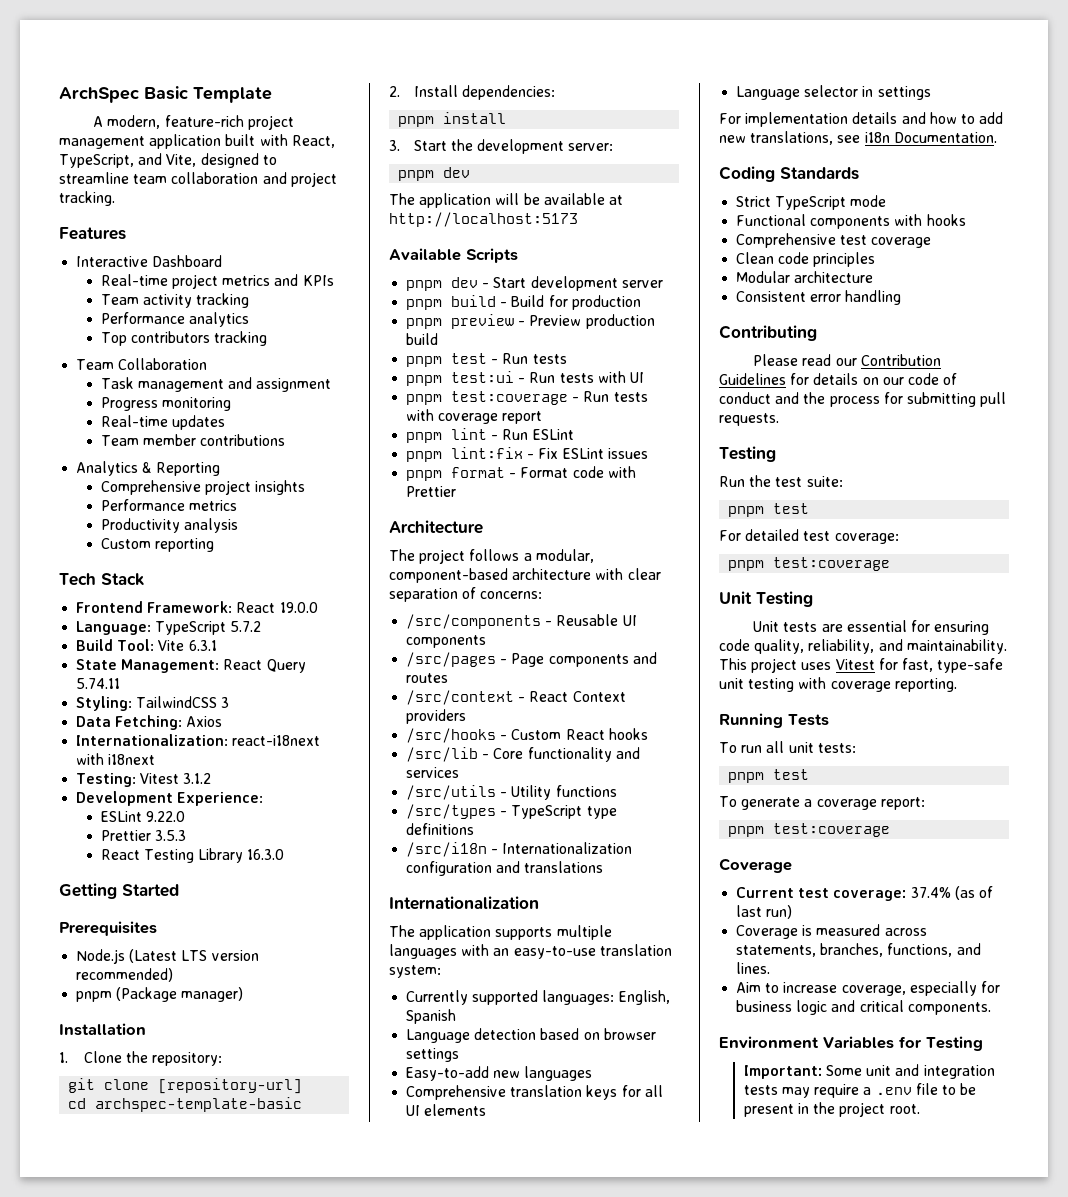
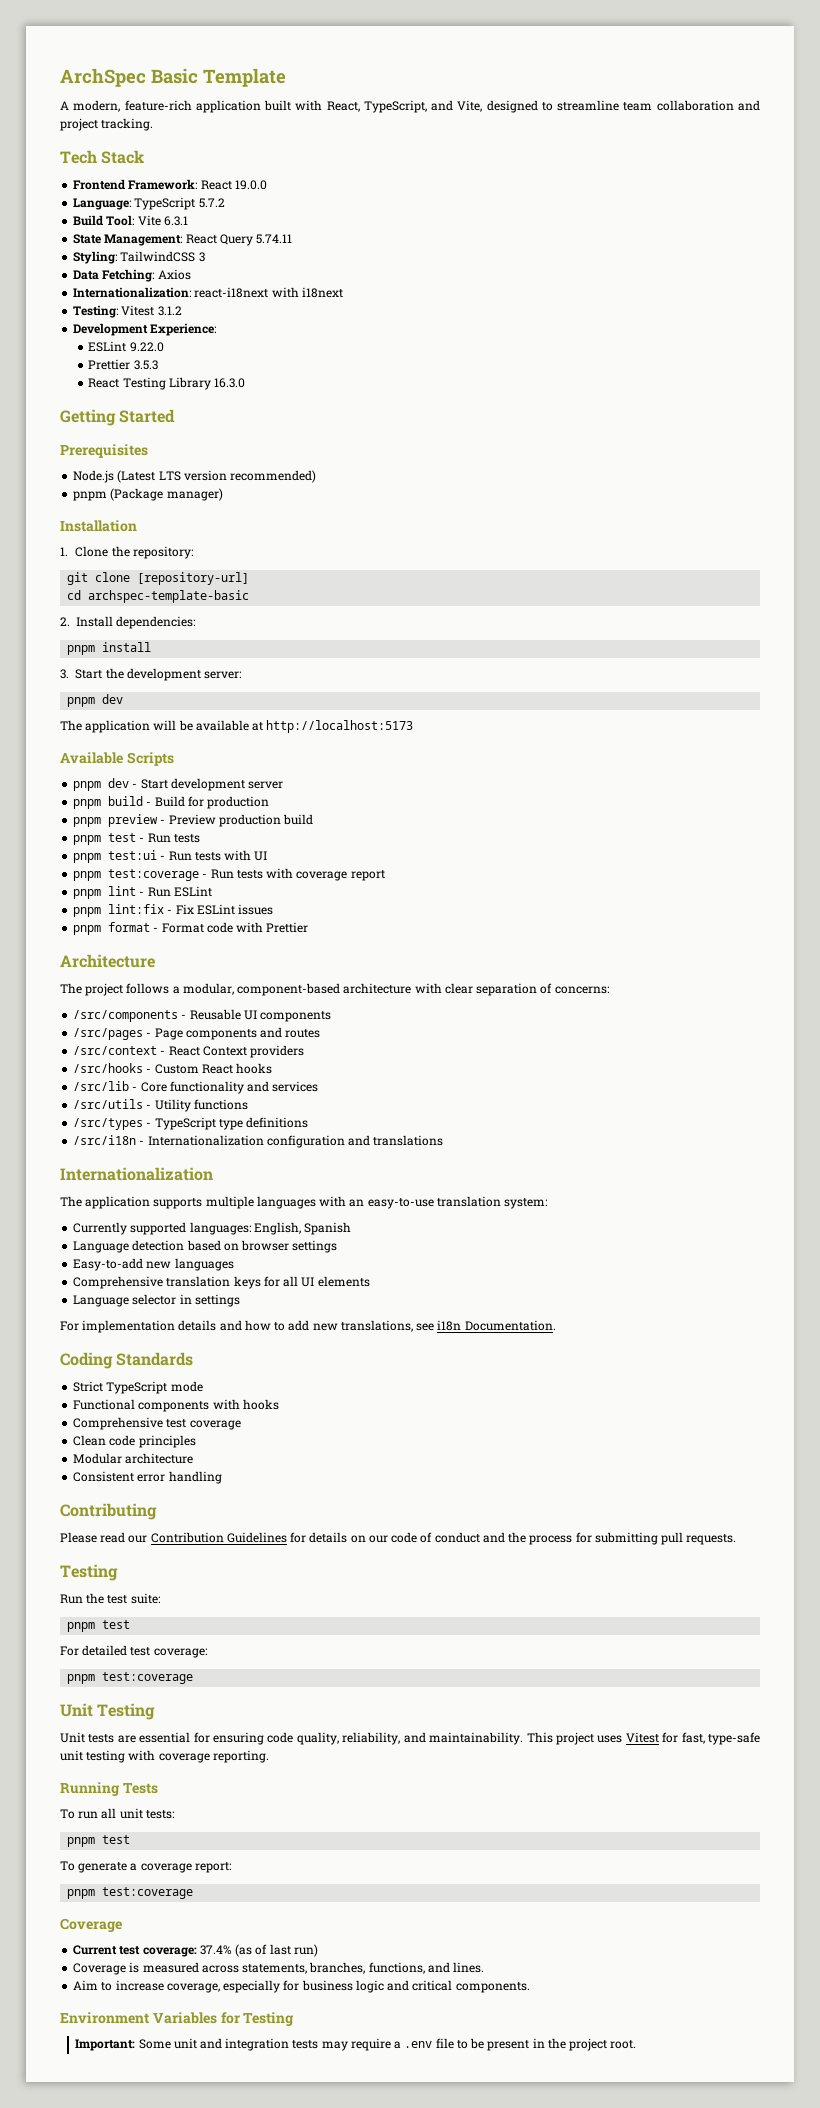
- A modern, feature-rich project management application built with React, TypeScript, and Vite, designed to streamline team collaboration and project tracking.
+ A modern, feature-rich application built with React, TypeScript, and Vite, designed to streamline team collaboration and project tracking.
- Features
- Interactive Dashboard
- Real-time project metrics and KPIs
- Team activity tracking
- Performance analytics
- Top contributors tracking
- Team Collaboration
- Task management and assignment
- Progress monitoring
- Real-time updates
- Team member contributions
- Analytics & Reporting
- Comprehensive project insights
- Performance metrics
- Productivity analysis
- Custom reporting

